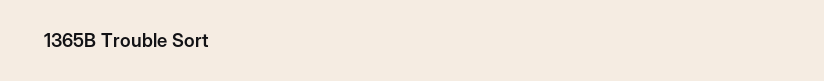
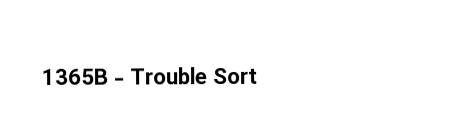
- 1365B Trouble Sort
+ 1365B - Trouble Sort

